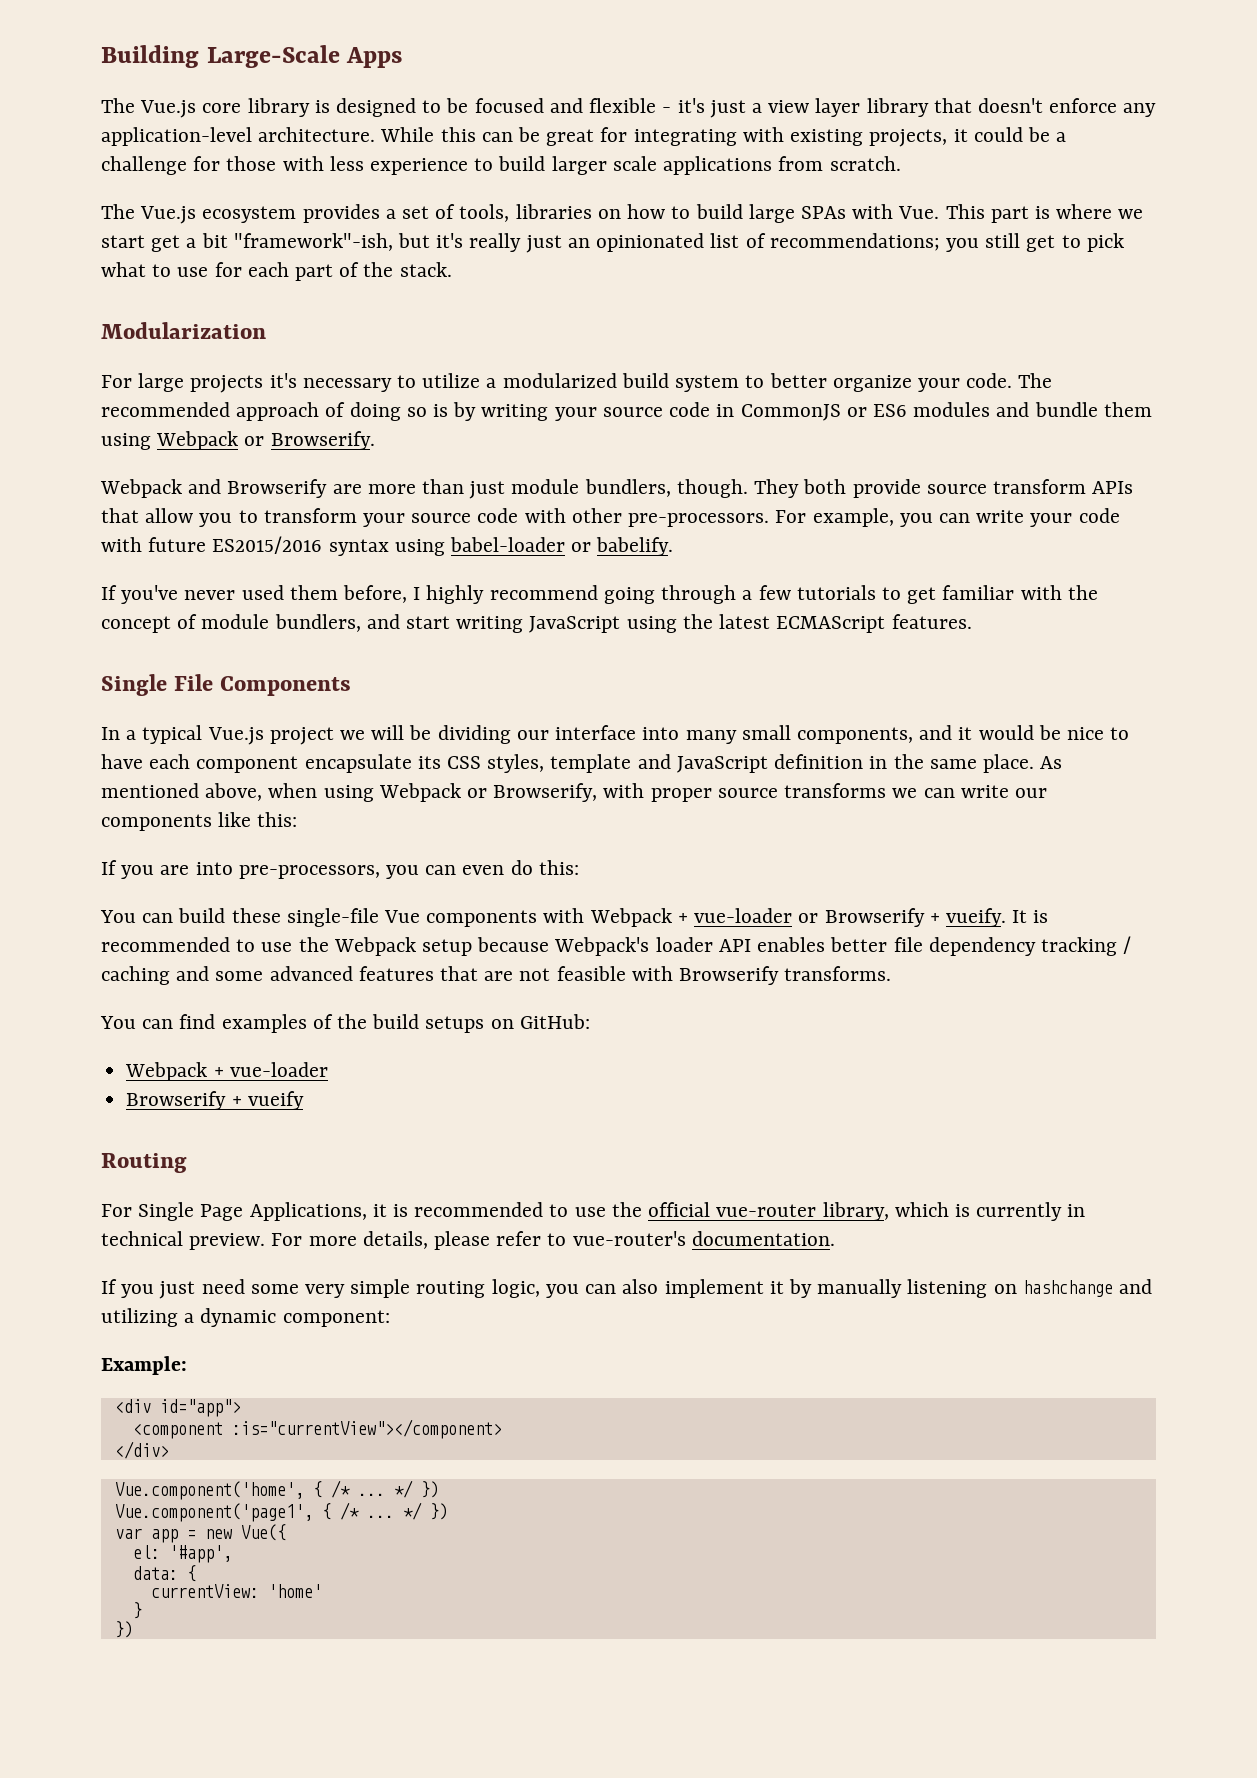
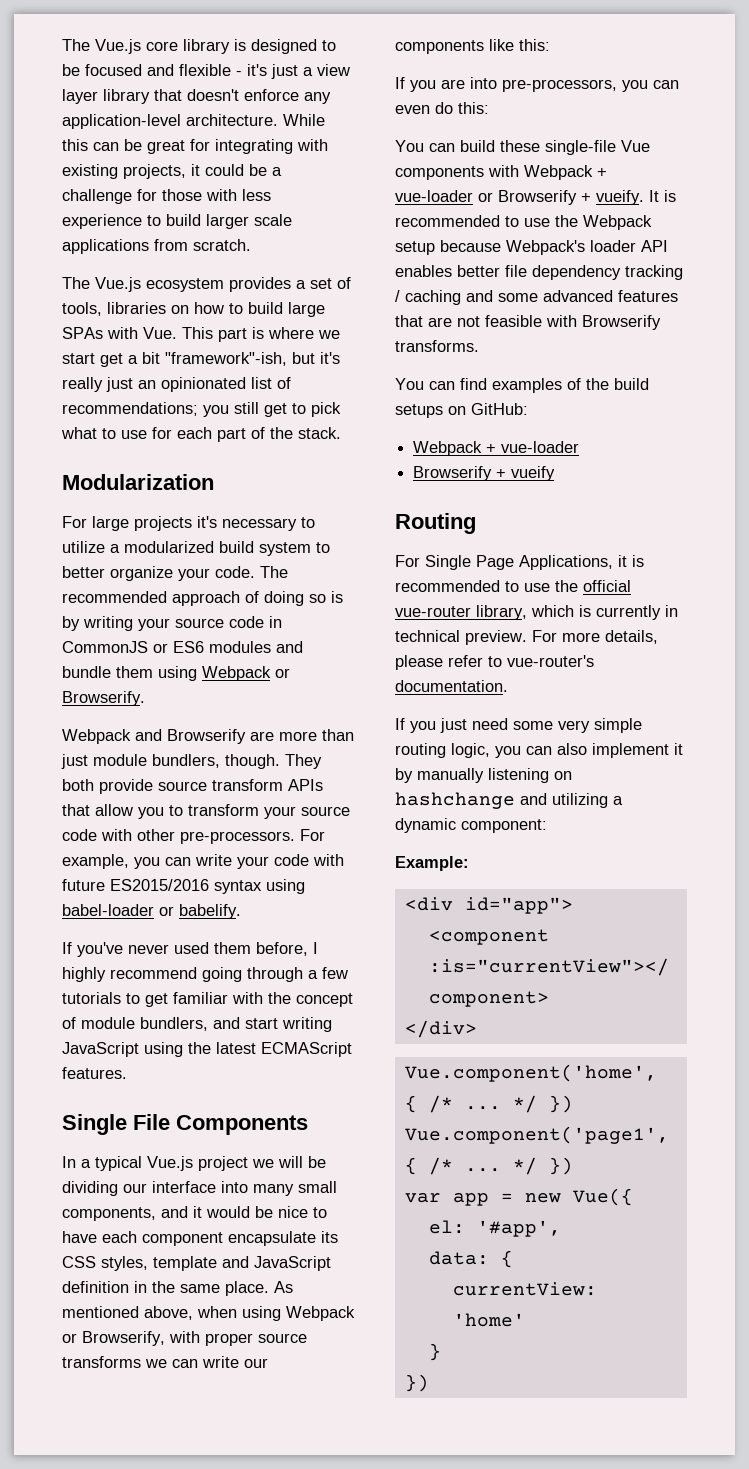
- Building Large-Scale Apps

